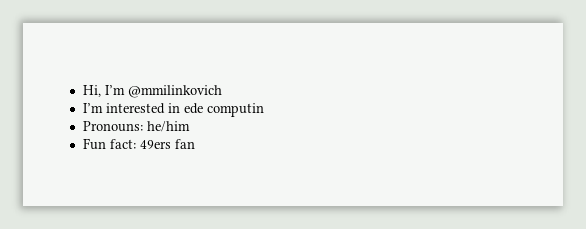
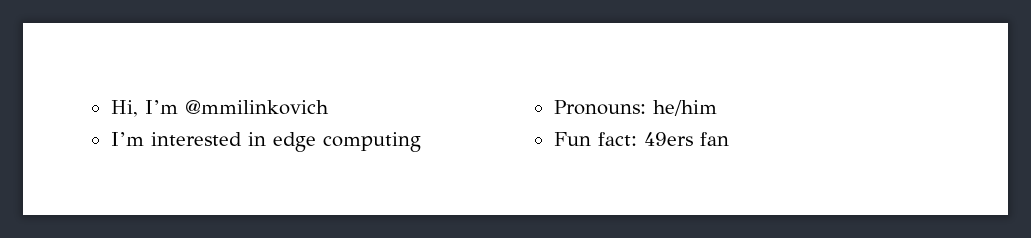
- I’m interested in ede computin
+ I’m interested in edge computing

